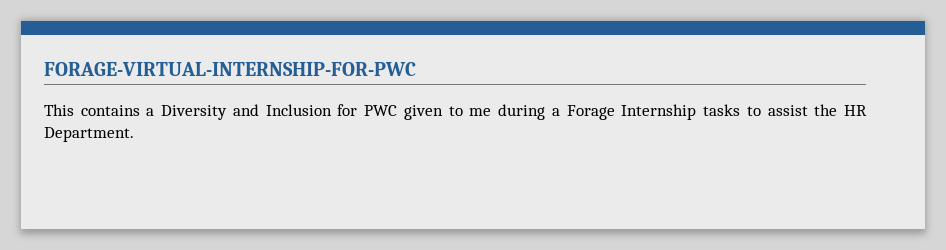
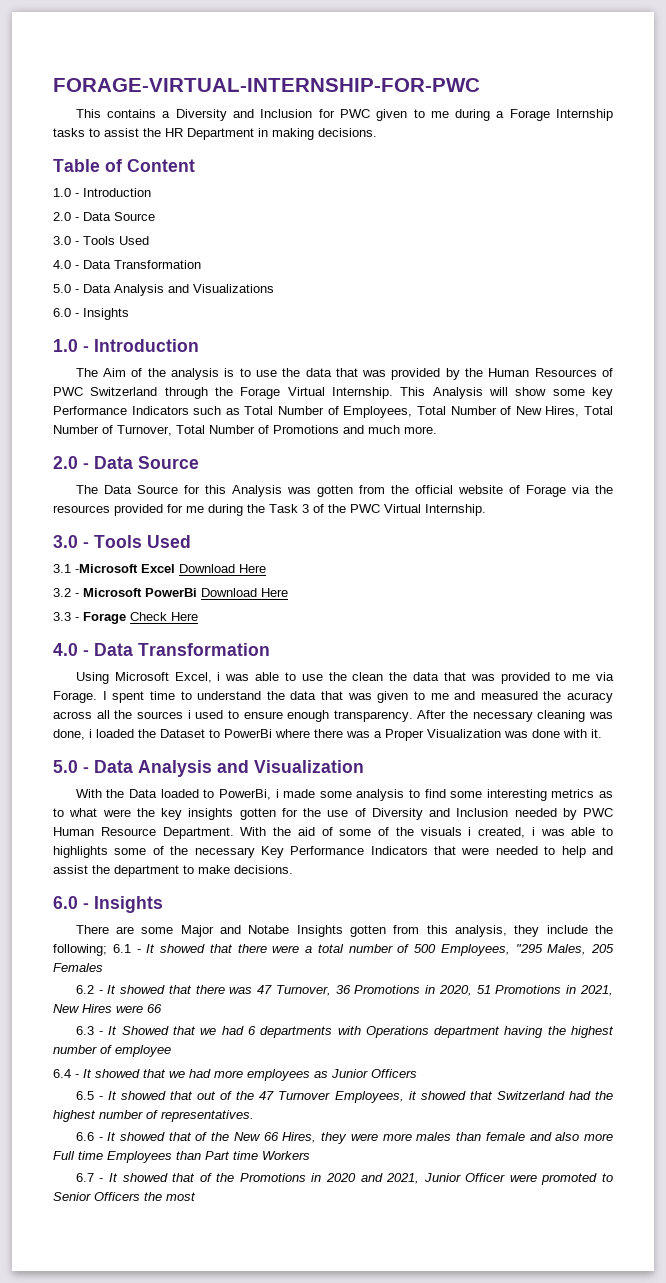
- This contains a Diversity and Inclusion for PWC given to me during a Forage Internship tasks to assist the HR Department.
+ This contains a Diversity and Inclusion for PWC given to me during a Forage Internship tasks to assist the HR Department in making decisions.
+ Table of Content
+ 1.0 - Introduction
+ 2.0 - Data Source
+ 3.0 - Tools Used
+ 4.0 - Data Transformation
+ 5.0 - Data Analysis and Visualizations
+ 6.0 - Insights
+ 1.0 - Introduction
+ The Aim of the analysis is to use the data that was provided by the Human Resources of PWC Switzerland through the Forage Virtual Internship. This Analysis will show some key Performance Indicators such as Total Number of Employees, Total Number of New Hires, Total Number of Turnover, Total Number of Promotions and much more.
+ 2.0 - Data Source
+ The Data Source for this Analysis was gotten from the official website of Forage via the resources provided for me during the Task 3 of the PWC Virtual Internship.
+ 3.0 - Tools Used
+ 3.1 -Microsoft Excel Download Here
+ 3.2 - Microsoft PowerBi Download Here
+ 3.3 - Forage Check Here
+ 4.0 - Data Transformation
+ Using Microsoft Excel, i was able to use the clean the data that was provided to me via Forage. I spent time to understand the data that was given to me and measured the acuracy across all the sources i used to ensure enough transparency. After the necessary cleaning was done, i loaded the Dataset to PowerBi where there was a Proper Visualization was done with it.
+ 5.0 - Data Analysis and Visualization
+ With the Data loaded to PowerBi, i made some analysis to find some interesting metrics as to what were the key insights gotten for the use of Diversity and Inclusion needed by PWC Human Resource Department. With the aid of some of the visuals i created, i was able to highlights some of the necessary Key Performance Indicators that were needed to help and assist the department to make decisions.
+ 6.0 - Insights
+ There are some Major and Notabe Insights gotten from this analysis, they include the following; 6.1 - It showed that there were a total number of 500 Employees, "295 Males, 205 Females
+ 6.2 - It showed that there was 47 Turnover, 36 Promotions in 2020, 51 Promotions in 2021, New Hires were 66
+ 6.3 - It Showed that we had 6 departments with Operations department having the highest number of employee
+ 6.4 - It showed that we had more employees as Junior Officers
+ 6.5 - It showed that out of the 47 Turnover Employees, it showed that Switzerland had the highest number of representatives.
+ 6.6 - It showed that of the New 66 Hires, they were more males than female and also more Full time Employees than Part time Workers
+ 6.7 - It showed that of the Promotions in 2020 and 2021, Junior Officer were promoted to Senior Officers the most

